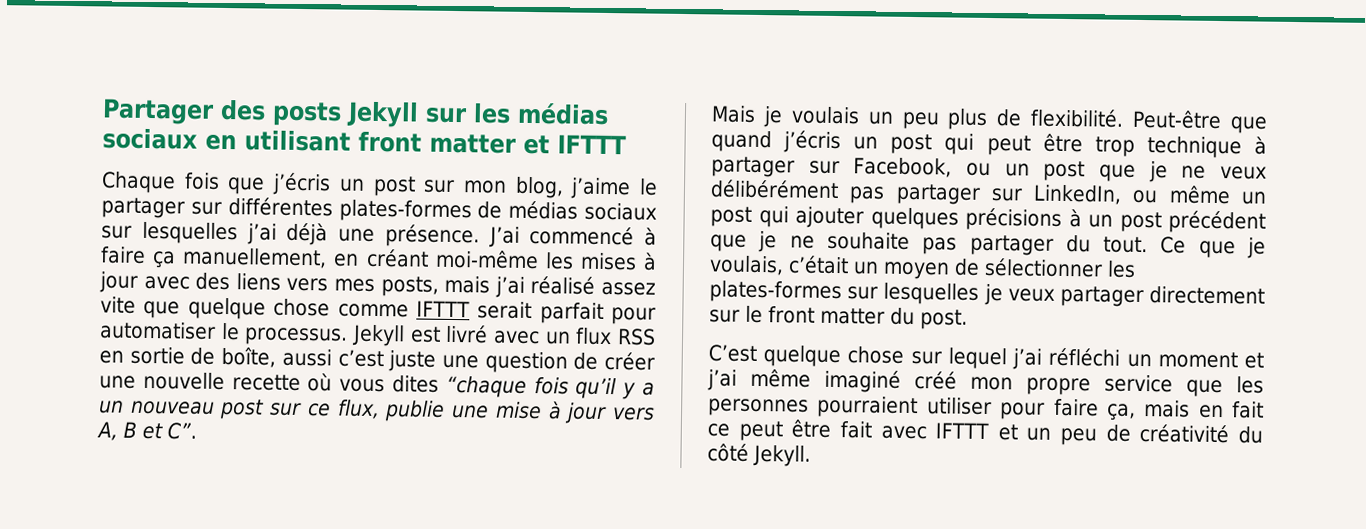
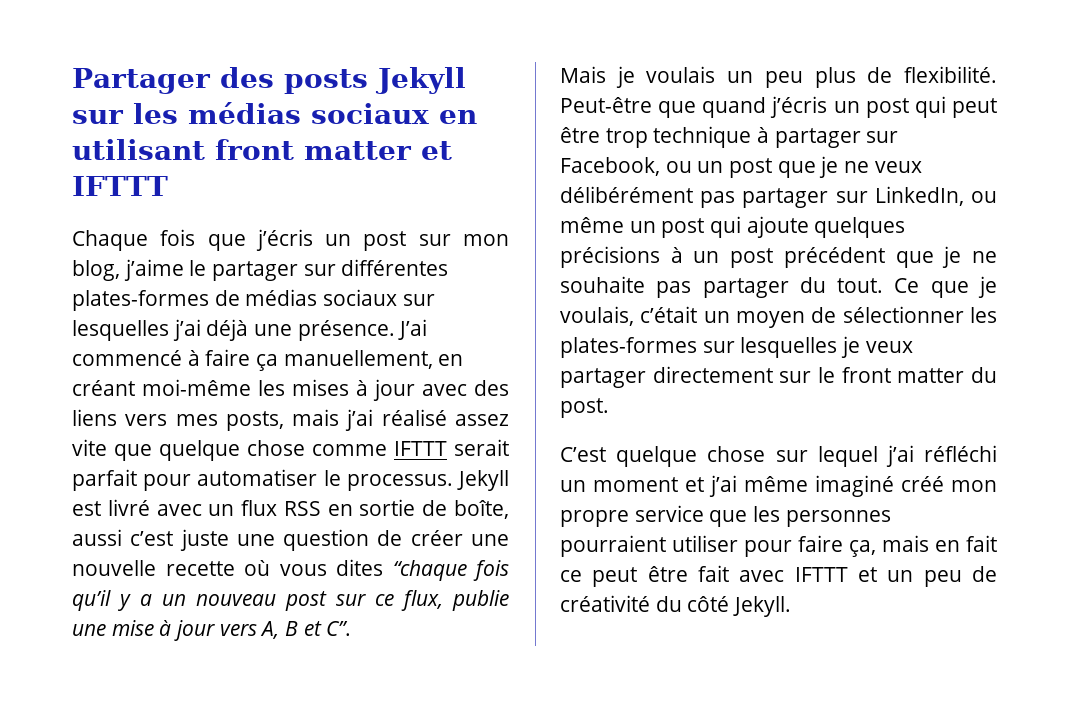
- Peut-être que quand j’écris un post qui peut être trop technique à partager sur Facebook, ou un post que je ne veux délibérément pas partager sur LinkedIn, ou même un post qui ajouter quelques précisions à un post précédent que je ne souhaite pas partager du tout.
+ Peut-être que quand j’écris un post qui peut être trop technique à partager sur Facebook, ou un post que je ne veux délibérément pas partager sur LinkedIn, ou même un post qui ajoute quelques précisions à un post précédent que je ne souhaite pas partager du tout.

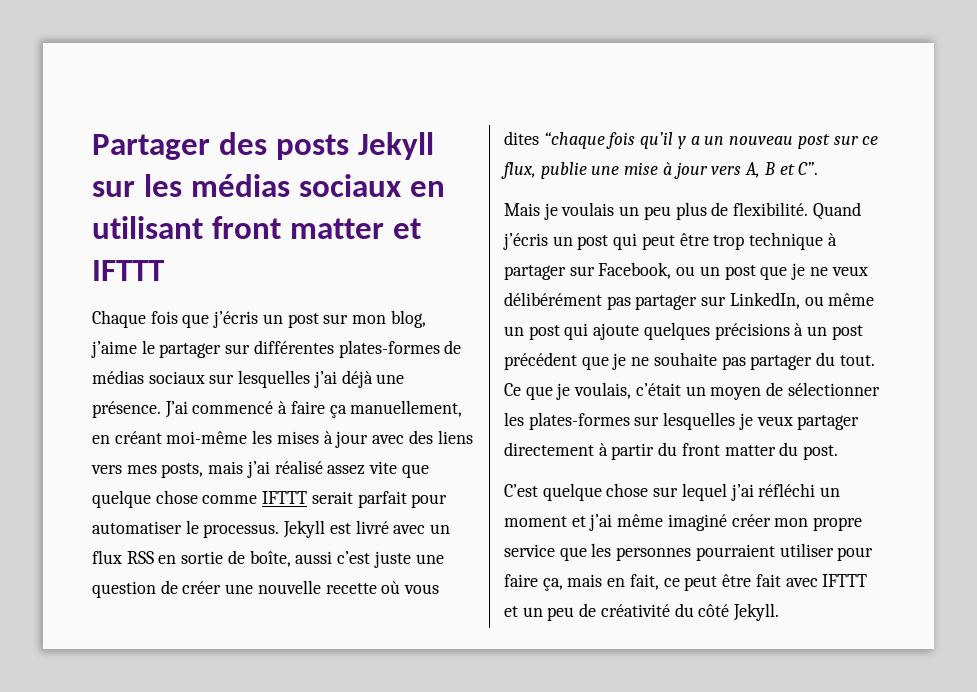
- Peut-être que quand j’écris un post qui peut être trop technique à partager sur Facebook, ou un post que je ne veux délibérément pas partager sur LinkedIn, ou même un post qui ajoute quelques précisions à un post précédent que je ne souhaite pas partager du tout.
+ Quand j’écris un post qui peut être trop technique à partager sur Facebook, ou un post que je ne veux délibérément pas partager sur LinkedIn, ou même un post qui ajoute quelques précisions à un post précédent que je ne souhaite pas partager du tout.
- Ce que je voulais, c’était un moyen de sélectionner les plates-formes sur lesquelles je veux partager directement sur le front matter du post.
+ Ce que je voulais, c’était un moyen de sélectionner les plates-formes sur lesquelles je veux partager directement à partir du front matter du post.
- C’est quelque chose sur lequel j’ai réfléchi un moment et j’ai même imaginé créé mon propre service que les personnes pourraient utiliser pour faire ça, mais en fait ce peut être fait avec IFTTT et un peu de créativité du côté Jekyll.
+ C’est quelque chose sur lequel j’ai réfléchi un moment et j’ai même imaginé créer mon propre service que les personnes pourraient utiliser pour faire ça, mais en fait, ce peut être fait avec IFTTT et un peu de créativité du côté Jekyll.

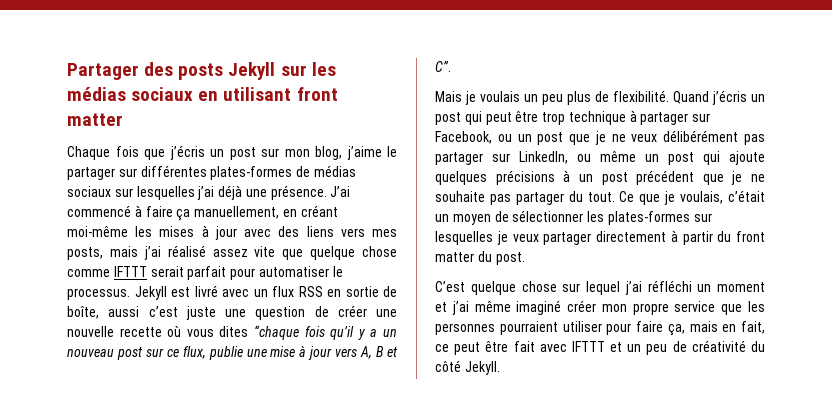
- Partager des posts Jekyll sur les médias sociaux en utilisant front matter et IFTTT
+ Partager des posts Jekyll sur les médias sociaux en utilisant front matter

